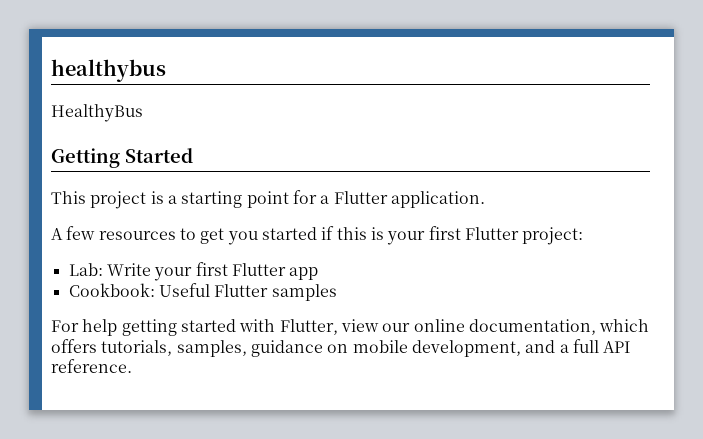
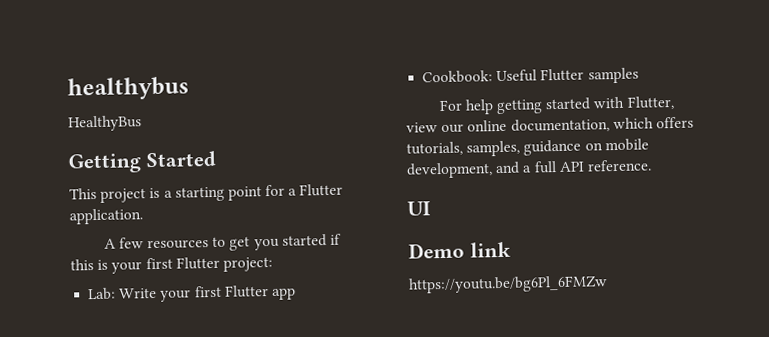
+ UI
+ Demo link
+ https://youtu.be/bg6Pl_6FMZw

